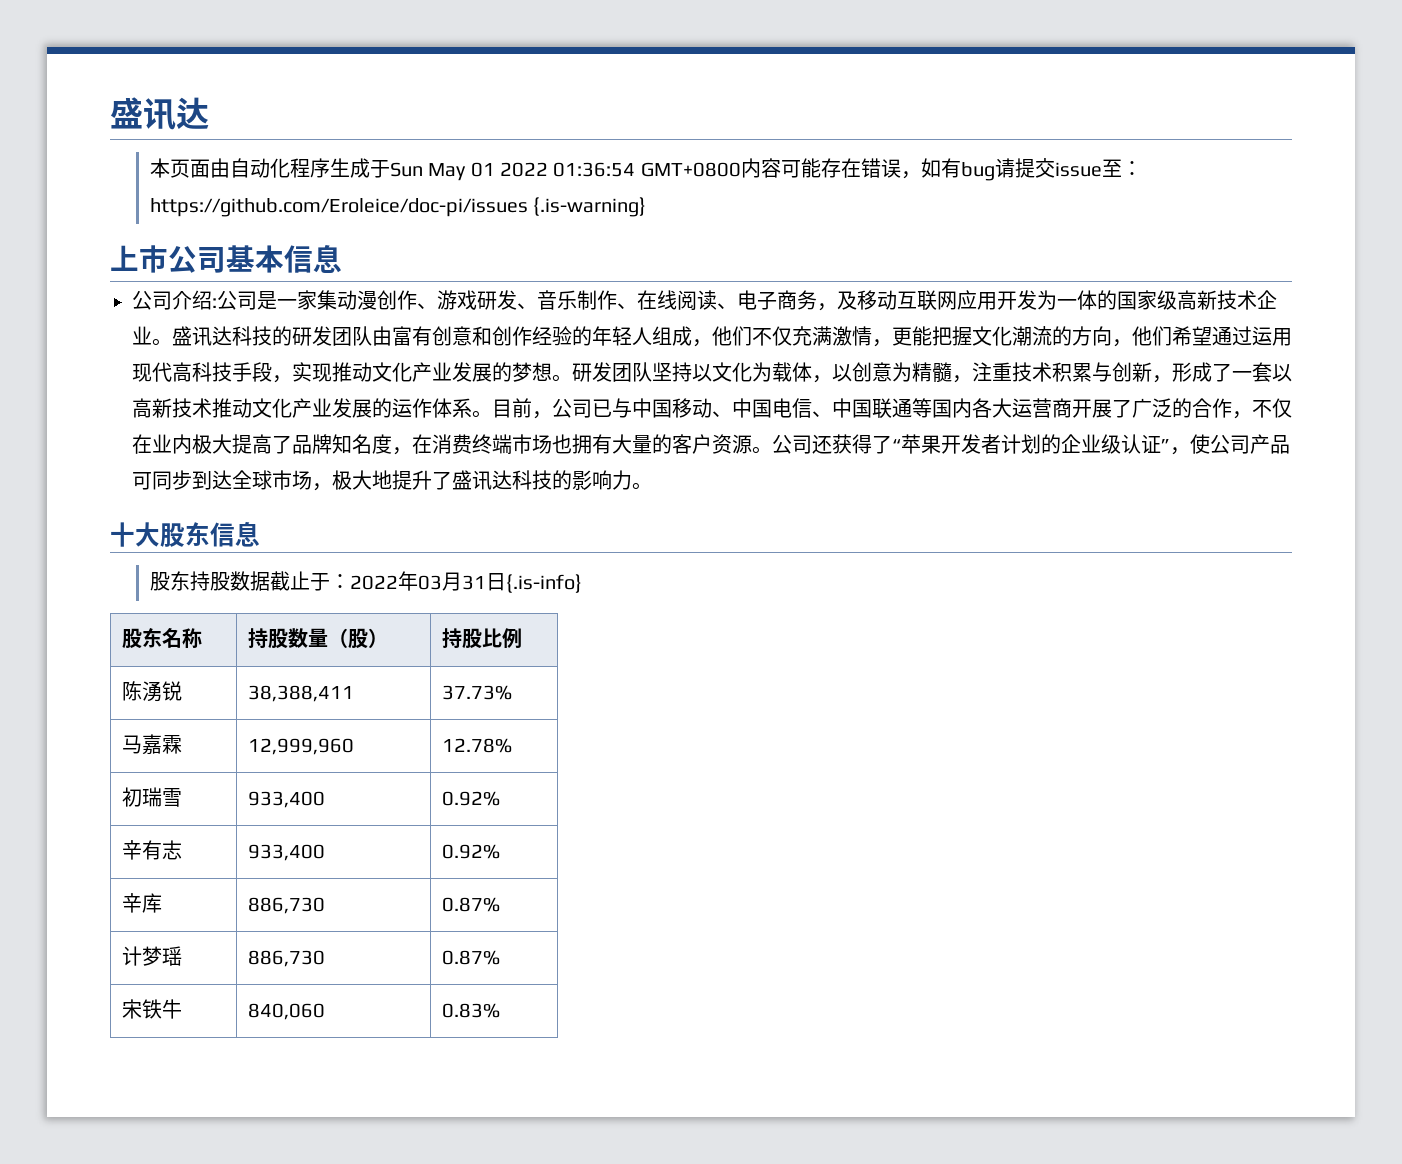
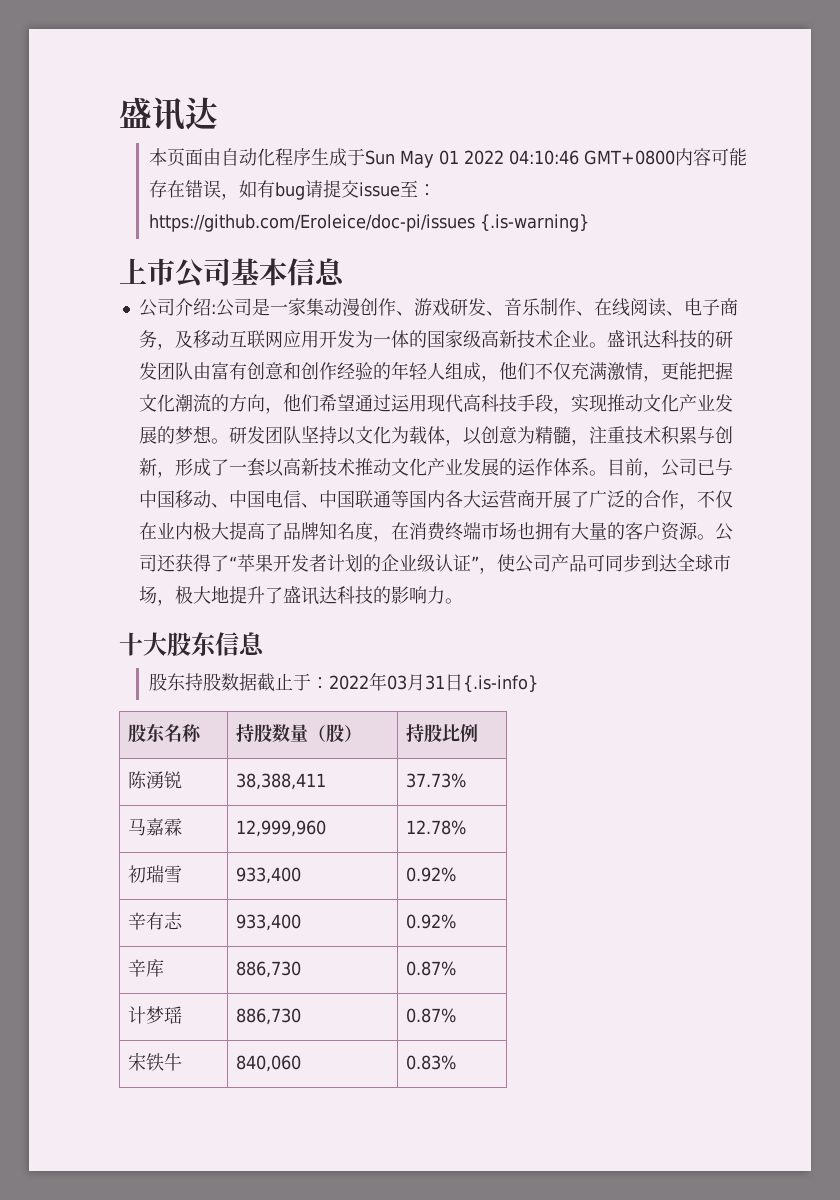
- 本页面由自动化程序生成于Sun May 01 2022 01:36:54 GMT+0800内容可能存在错误，如有bug请提交issue至：https://github.com/Eroleice/doc-pi/issues {.is-warning}
+ 本页面由自动化程序生成于Sun May 01 2022 04:10:46 GMT+0800内容可能存在错误，如有bug请提交issue至：https://github.com/Eroleice/doc-pi/issues {.is-warning}

